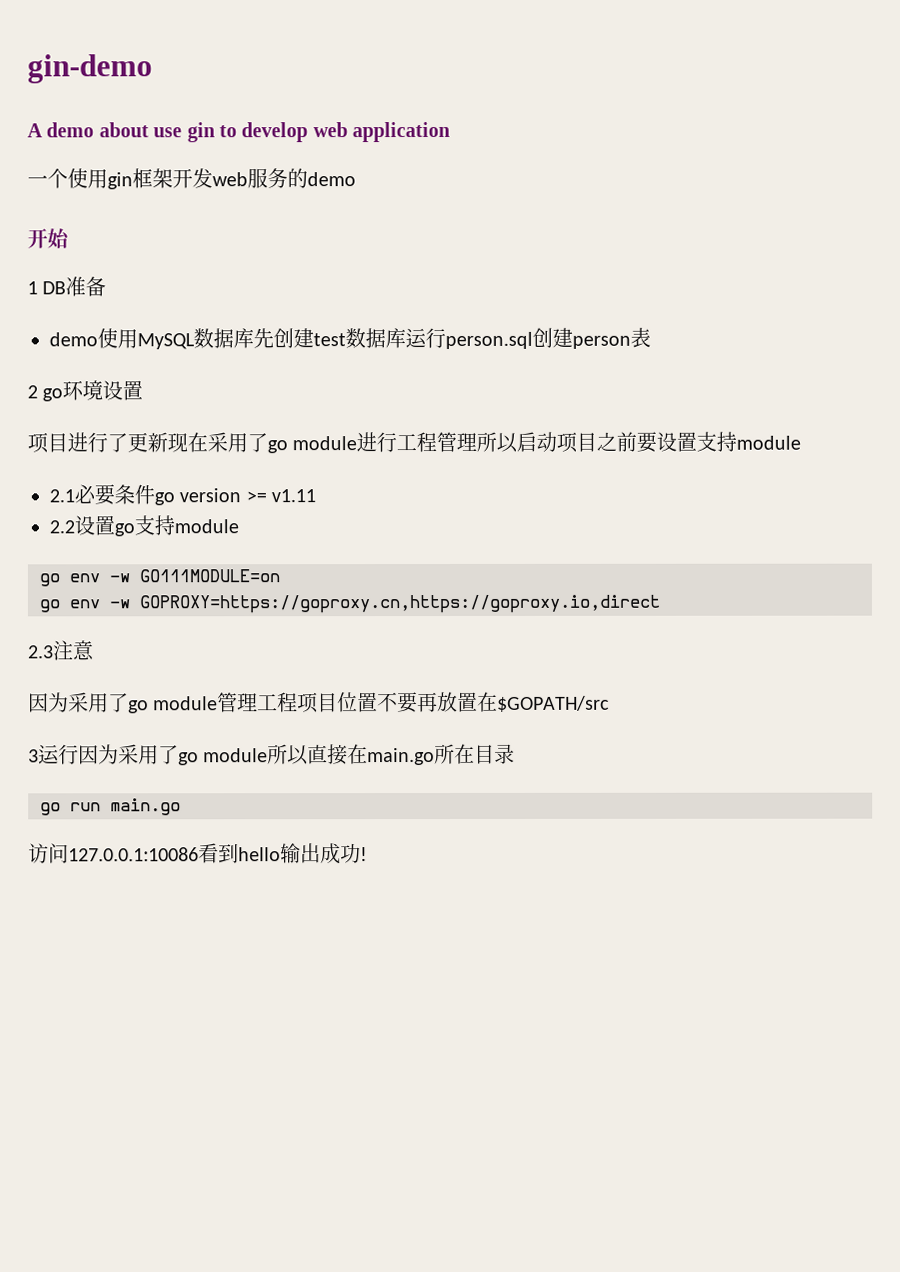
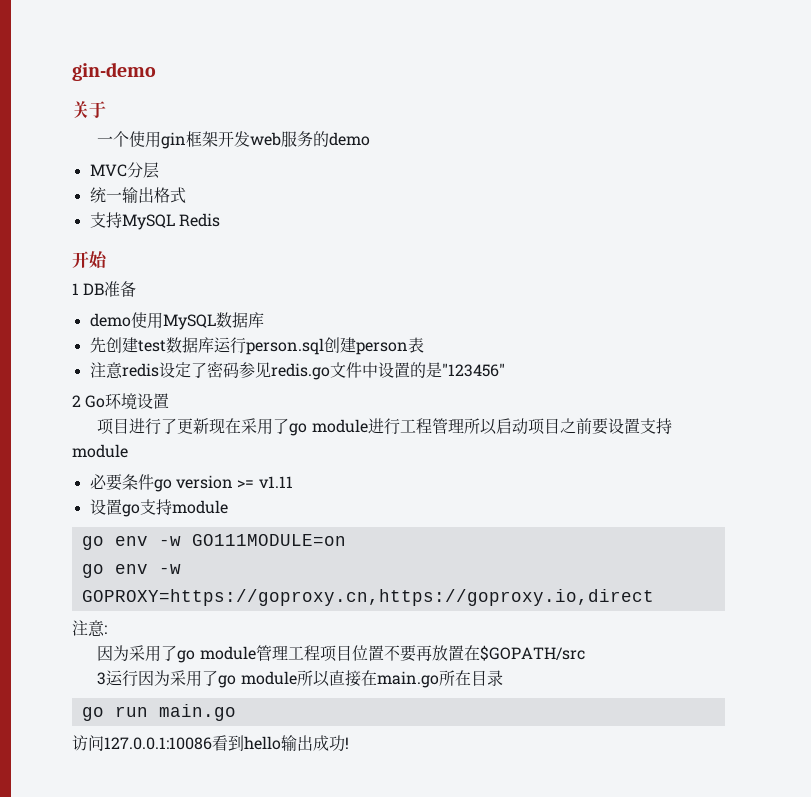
- A demo about use gin to develop web application
+ 关于
+ MVC分层
+ 统一输出格式
+ 支持MySQL Redis
- demo使用MySQL数据库先创建test数据库运行person.sql创建person表
+ demo使用MySQL数据库
+ 先创建test数据库运行person.sql创建person表
+ 注意redis设定了密码参见redis.go文件中设置的是"123456"
- 2 go环境设置
+ 2 Go环境设置
- 2.1必要条件go version >= v1.11
+ 必要条件go version >= v1.11
- 2.2设置go支持module
+ 设置go支持module
- 2.3注意
+ 注意:

